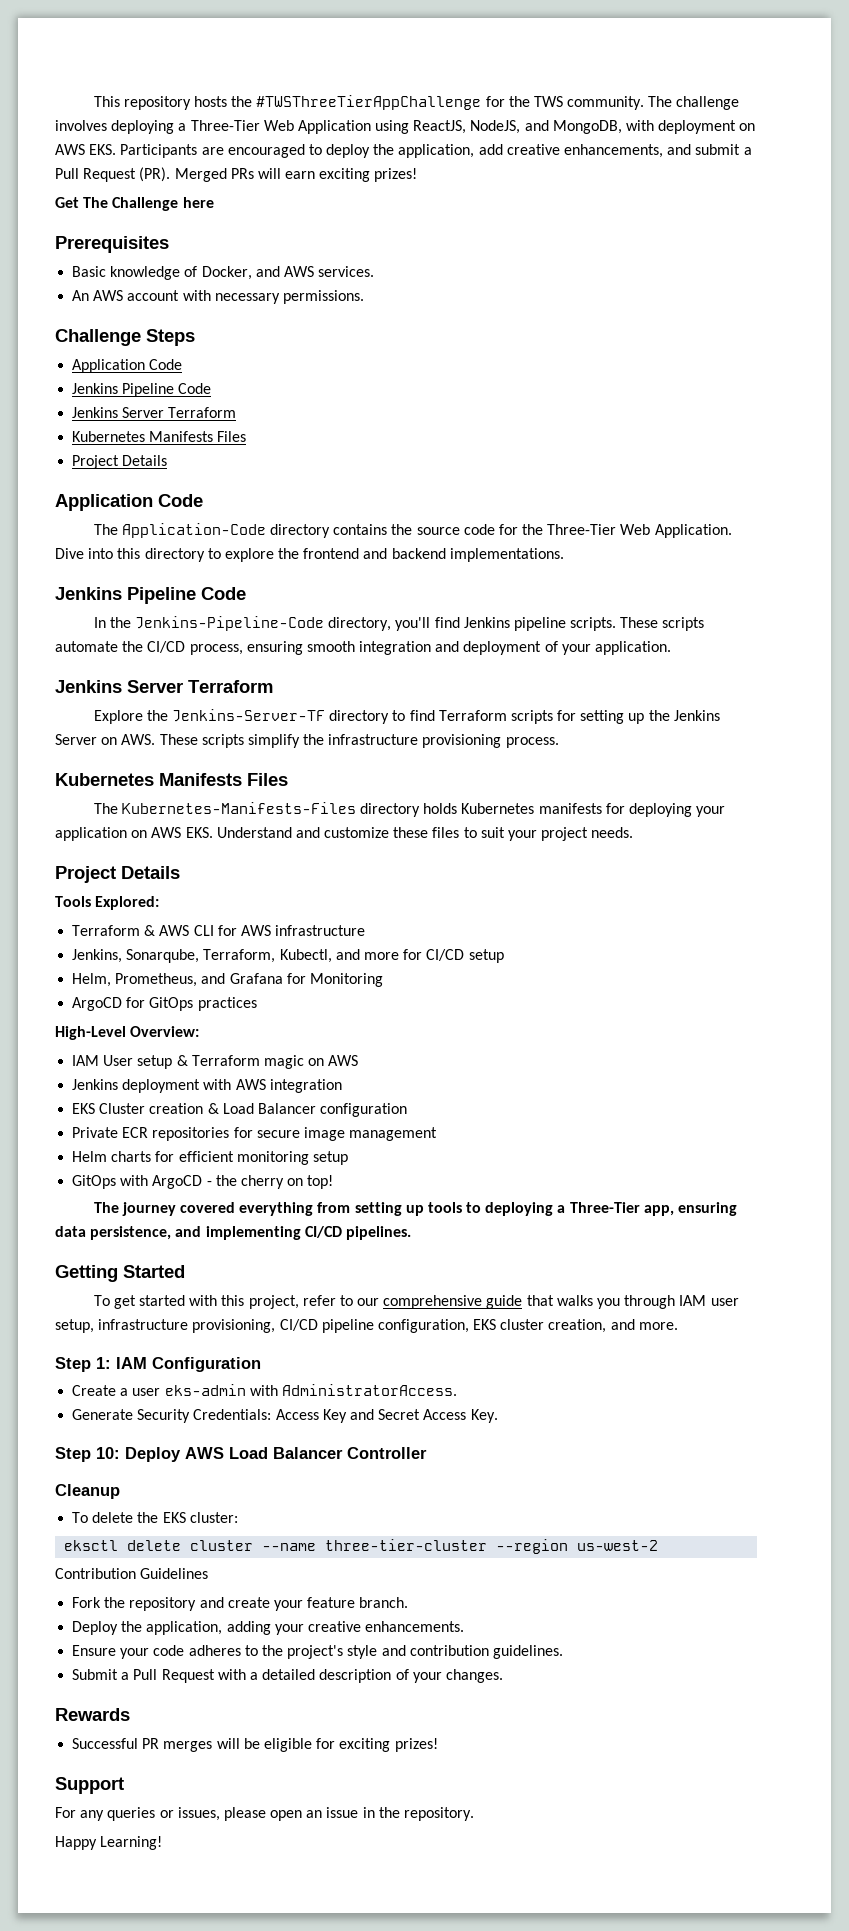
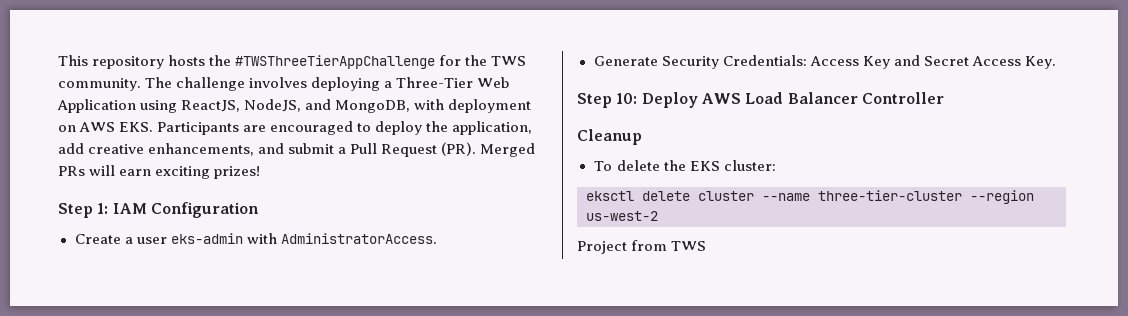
- Get The Challenge here
- Prerequisites
- Basic knowledge of Docker, and AWS services.
- An AWS account with necessary permissions.
- Challenge Steps
- Application Code
- Jenkins Pipeline Code
- Jenkins Server Terraform
- Kubernetes Manifests Files
- Project Details
- Application Code
- The Application-Code directory contains the source code for the Three-Tier Web Application. Dive into this directory to explore the frontend and backend implementations.
- Jenkins Pipeline Code
- In the Jenkins-Pipeline-Code directory, you'll find Jenkins pipeline scripts. These scripts automate the CI/CD process, ensuring smooth integration and deployment of your application.
- Jenkins Server Terraform
- Explore the Jenkins-Server-TF directory to find Terraform scripts for setting up the Jenkins Server on AWS. These scripts simplify the infrastructure provisioning process.
- Kubernetes Manifests Files
- The Kubernetes-Manifests-Files directory holds Kubernetes manifests for deploying your application on AWS EKS. Understand and customize these files to suit your project needs.
- Project Details
- Tools Explored:
- Terraform & AWS CLI for AWS infrastructure
- Jenkins, Sonarqube, Terraform, Kubectl, and more for CI/CD setup
- Helm, Prometheus, and Grafana for Monitoring
- ArgoCD for GitOps practices
- High-Level Overview:
- IAM User setup & Terraform magic on AWS
- Jenkins deployment with AWS integration
- EKS Cluster creation & Load Balancer configuration
- Private ECR repositories for secure image management
- Helm charts for efficient monitoring setup
- GitOps with ArgoCD - the cherry on top!
- The journey covered everything from setting up tools to deploying a Three-Tier app, ensuring data persistence, and implementing CI/CD pipelines.
- Getting Started
- To get started with this project, refer to our comprehensive guide that walks you through IAM user setup, infrastructure provisioning, CI/CD pipeline configuration, EKS cluster creation, and more.
- Contribution Guidelines
- Fork the repository and create your feature branch.
- Deploy the application, adding your creative enhancements.
- Ensure your code adheres to the project's style and contribution guidelines.
- Submit a Pull Request with a detailed description of your changes.
- Rewards
- Successful PR merges will be eligible for exciting prizes!
- Support
- For any queries or issues, please open an issue in the repository.
- Happy Learning!
+ Project from TWS

